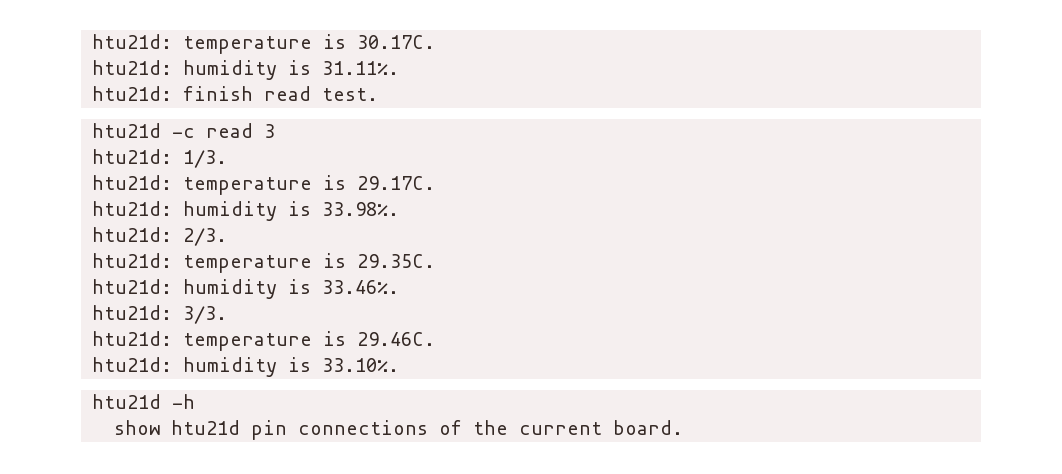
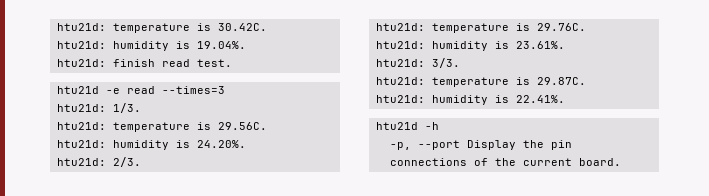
- htu21d: temperature is 30.17C.
- htu21d: humidity is 31.11%.
+ htu21d: temperature is 30.42C.
+ htu21d: humidity is 19.04%.
- htu21d -c read 3
+ htu21d -e read --times=3
- htu21d: temperature is 29.17C.
- htu21d: humidity is 33.98%.
+ htu21d: temperature is 29.56C.
+ htu21d: humidity is 24.20%.
- htu21d: temperature is 29.35C.
- htu21d: humidity is 33.46%.
+ htu21d: temperature is 29.76C.
+ htu21d: humidity is 23.61%.
- htu21d: temperature is 29.46C.
- htu21d: humidity is 33.10%.
+ htu21d: temperature is 29.87C.
+ htu21d: humidity is 22.41%.
- show htu21d pin connections of the current board.
+ -p, --port Display the pin connections of the current board.

